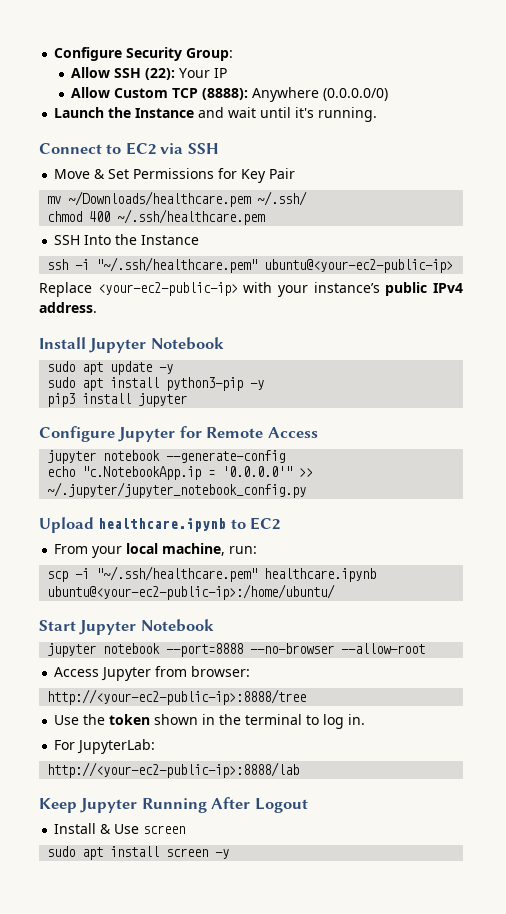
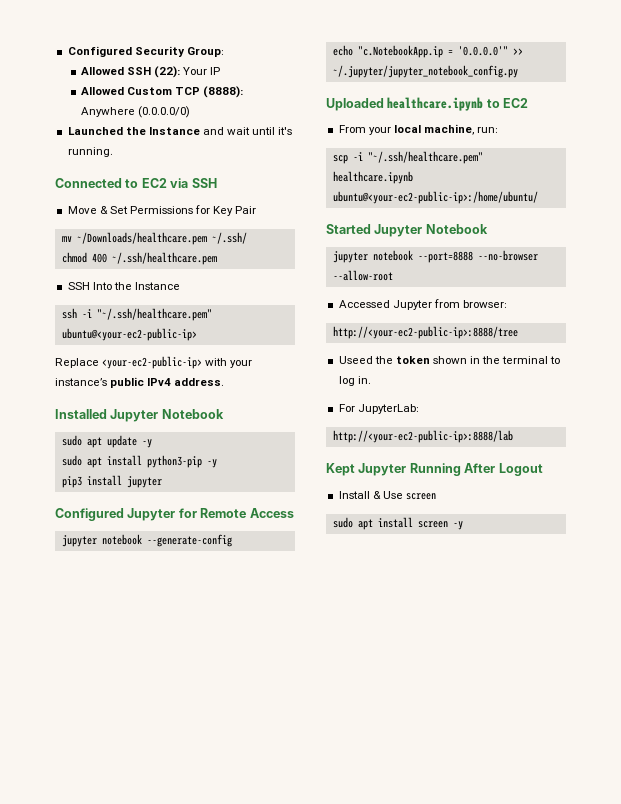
- Configure Security Group:
+ Configured Security Group:
- Allow SSH (22): Your IP
+ Allowed SSH (22): Your IP
- Allow Custom TCP (8888): Anywhere (0.0.0.0/0)
+ Allowed Custom TCP (8888): Anywhere (0.0.0.0/0)
- Launch the Instance and wait until it's running.
+ Launched the Instance and wait until it's running.
- Connect to EC2 via SSH
+ Connected to EC2 via SSH
- Install Jupyter Notebook
+ Installed Jupyter Notebook
- Configure Jupyter for Remote Access
+ Configured Jupyter for Remote Access
- Upload healthcare.ipynb to EC2
+ Uploaded healthcare.ipynb to EC2
- Start Jupyter Notebook
+ Started Jupyter Notebook
- Access Jupyter from browser:
+ Accessed Jupyter from browser:
- Use the token shown in the terminal to log in.
+ Useed the token shown in the terminal to log in.
- Keep Jupyter Running After Logout
+ Kept Jupyter Running After Logout

